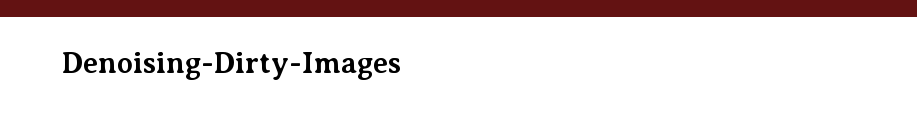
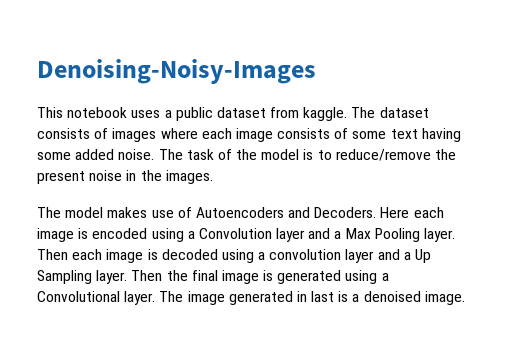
- Denoising-Dirty-Images
+ Denoising-Noisy-Images
+ This notebook uses a public dataset from kaggle. The dataset consists of images where each image consists of some text having some added noise. The task of the model is to reduce/remove the present noise in the images.
+ The model makes use of Autoencoders and Decoders. Here each image is encoded using a Convolution layer and a Max Pooling layer. Then each image is decoded using a convolution layer and a Up Sampling layer. Then the final image is generated using a Convolutional layer. The image generated in last is a denoised image.

